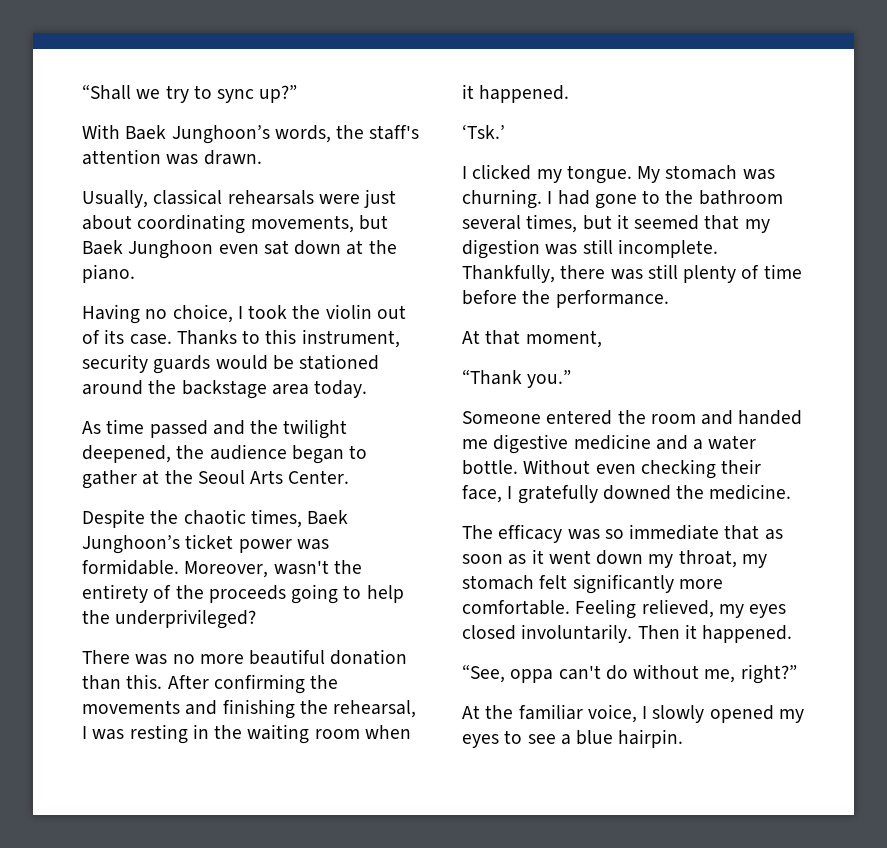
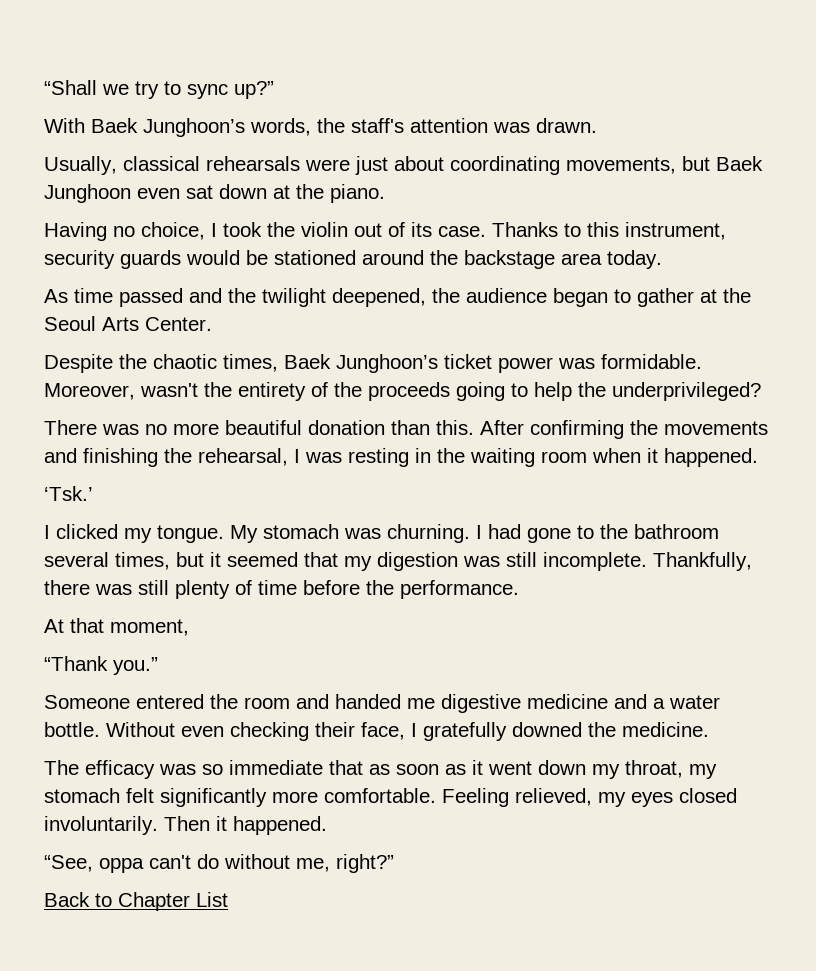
- At the familiar voice, I slowly opened my eyes to see a blue hairpin.
+ Back to Chapter List

